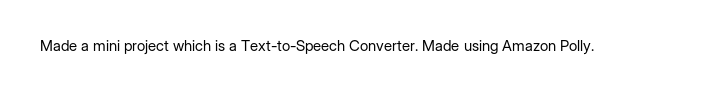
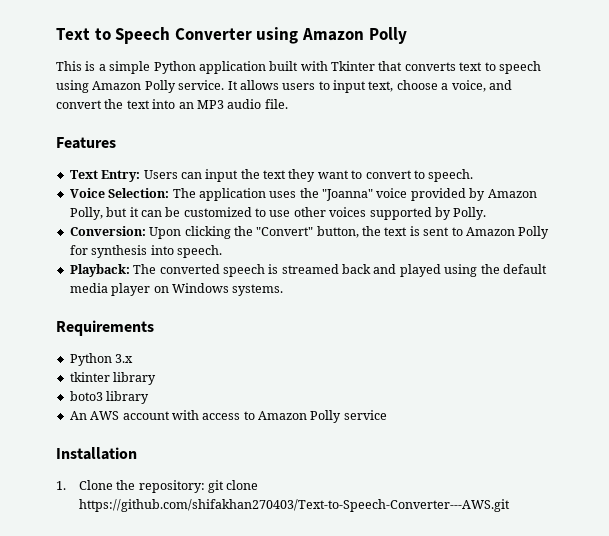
- Made a mini project which is a Text-to-Speech Converter. Made using Amazon Polly.
+ Text to Speech Converter using Amazon Polly
+ This is a simple Python application built with Tkinter that converts text to speech using Amazon Polly service. It allows users to input text, choose a voice, and convert the text into an MP3 audio file.
+ Features
+ Text Entry: Users can input the text they want to convert to speech.
+ Voice Selection: The application uses the "Joanna" voice provided by Amazon Polly, but it can be customized to use other voices supported by Polly.
+ Conversion: Upon clicking the "Convert" button, the text is sent to Amazon Polly for synthesis into speech.
+ Playback: The converted speech is streamed back and played using the default media player on Windows systems.
+ Requirements
+ Python 3.x
+ tkinter library
+ boto3 library
+ An AWS account with access to Amazon Polly service
+ Installation
+ 1. Clone the repository: git clone https://github.com/shifakhan270403/Text-to-Speech-Converter---AWS.git

